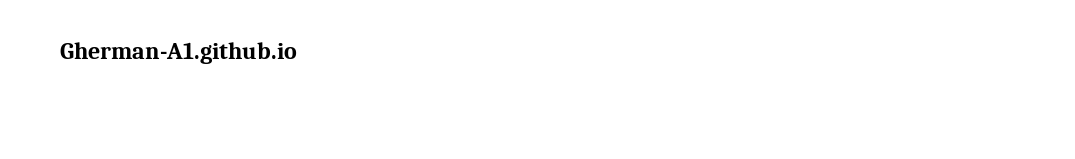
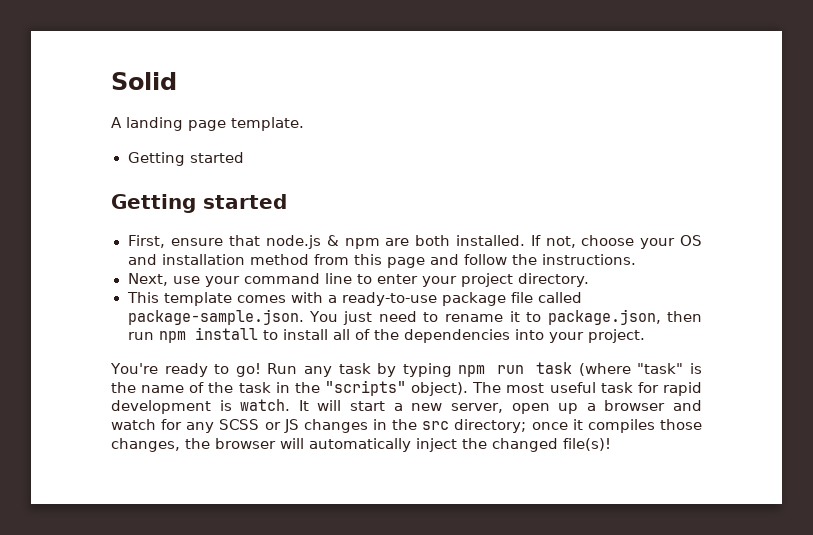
- Gherman-A1.github.io
+ Solid
+ A landing page template.
+ Getting started
+ Getting started
+ First, ensure that node.js & npm are both installed. If not, choose your OS and installation method from this page and follow the instructions.
+ Next, use your command line to enter your project directory.
+ This template comes with a ready-to-use package file called package-sample.json. You just need to rename it to package.json, then run npm install to install all of the dependencies into your project.
+ You're ready to go! Run any task by typing npm run task (where "task" is the name of the task in the "scripts" object). The most useful task for rapid development is watch. It will start a new server, open up a browser and watch for any SCSS or JS changes in the src directory; once it compiles those changes, the browser will automatically inject the changed file(s)!

